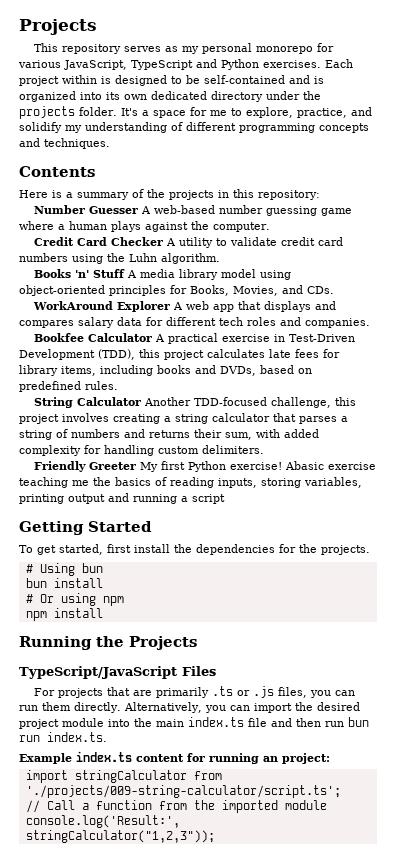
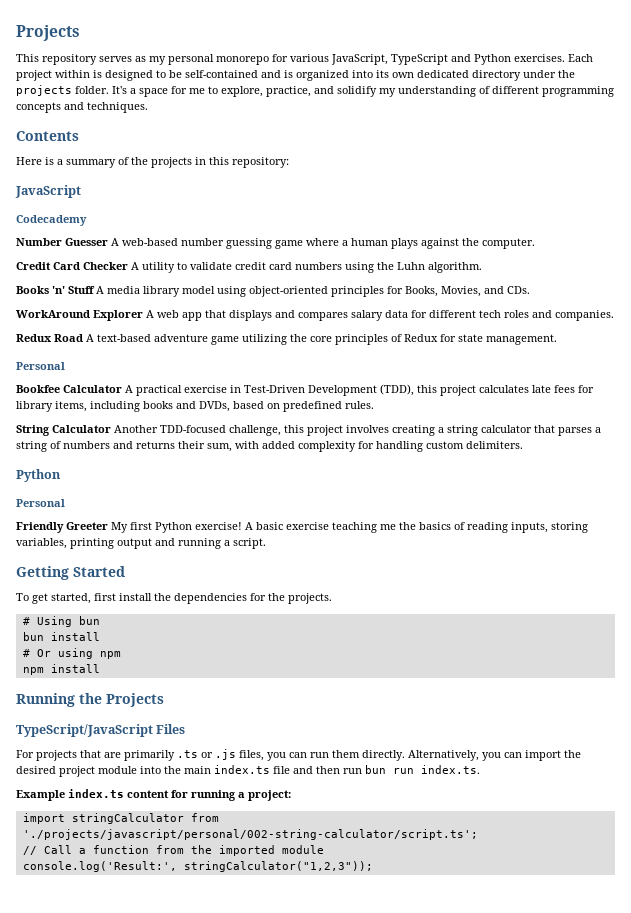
+ JavaScript
+ Codecademy
+ Redux Road A text-based adventure game utilizing the core principles of Redux for state management.
+ Personal
  String Calculator Another TDD-focused challenge, this project involves creating a string calculator that parses a string of numbers and returns their sum, with added complexity for handling custom delimiters.
+ Python
+ Personal
- Abasic exercise teaching me the basics of reading inputs, storing variables, printing output and running a script
+ A basic exercise teaching me the basics of reading inputs, storing variables, printing output and running a script.
- Example index.ts content for running an project:
+ Example index.ts content for running a project:
- import stringCalculator from './projects/009-string-calculator/script.ts';
+ import stringCalculator from './projects/javascript/personal/002-string-calculator/script.ts';

